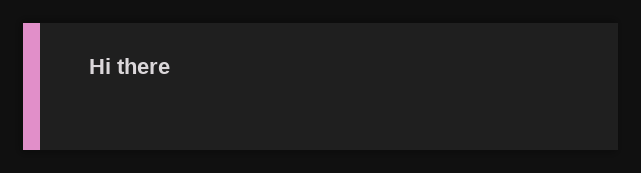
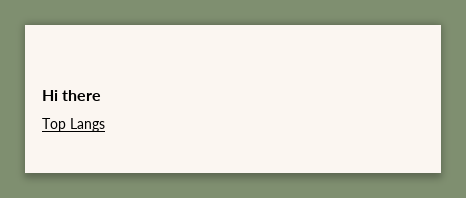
+ Top Langs

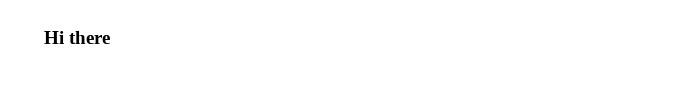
- Top Langs

